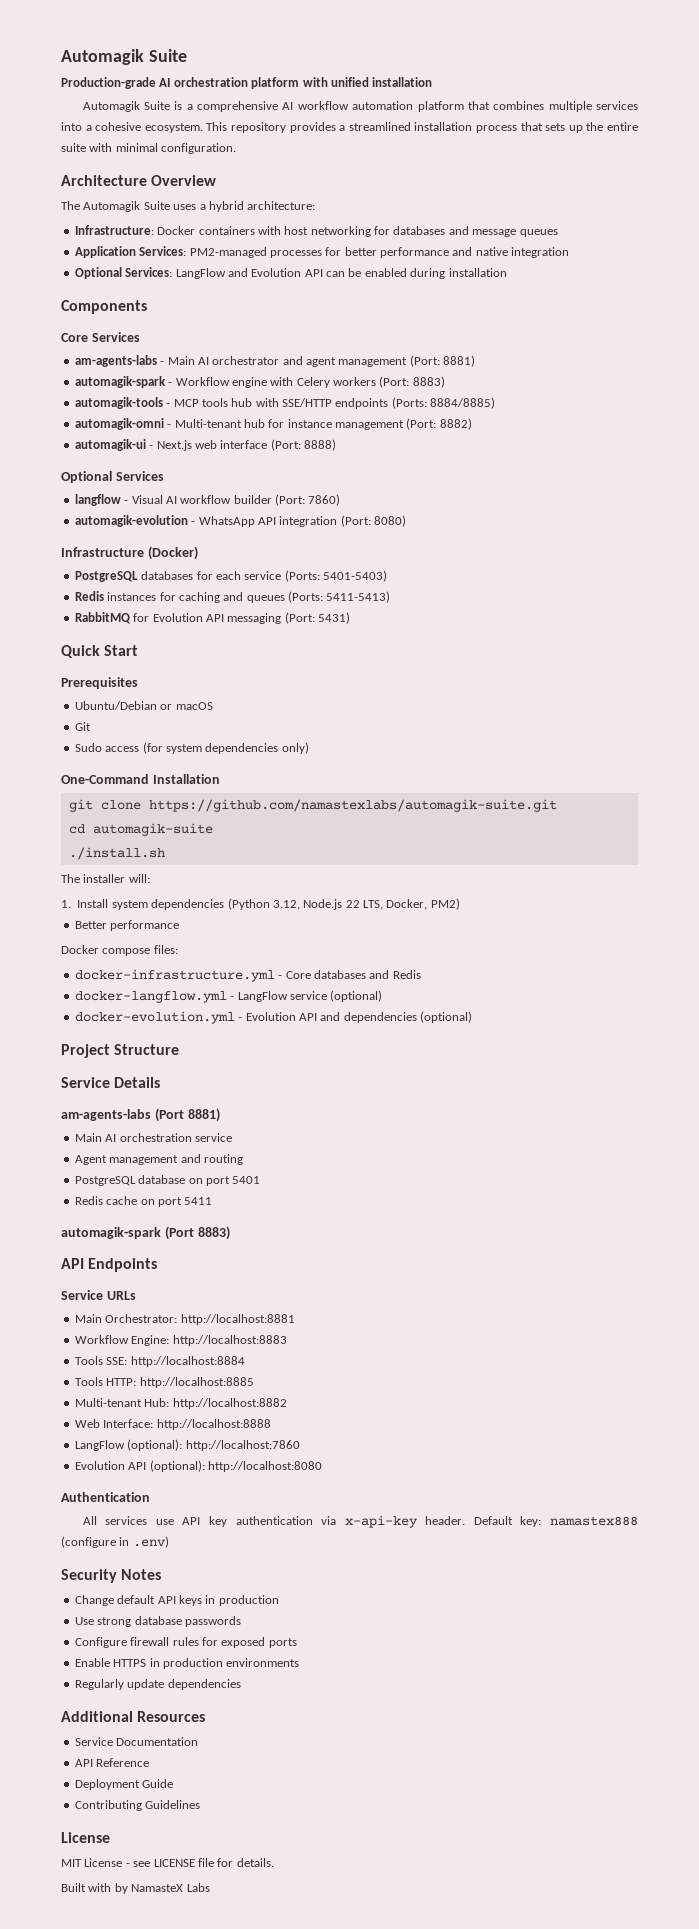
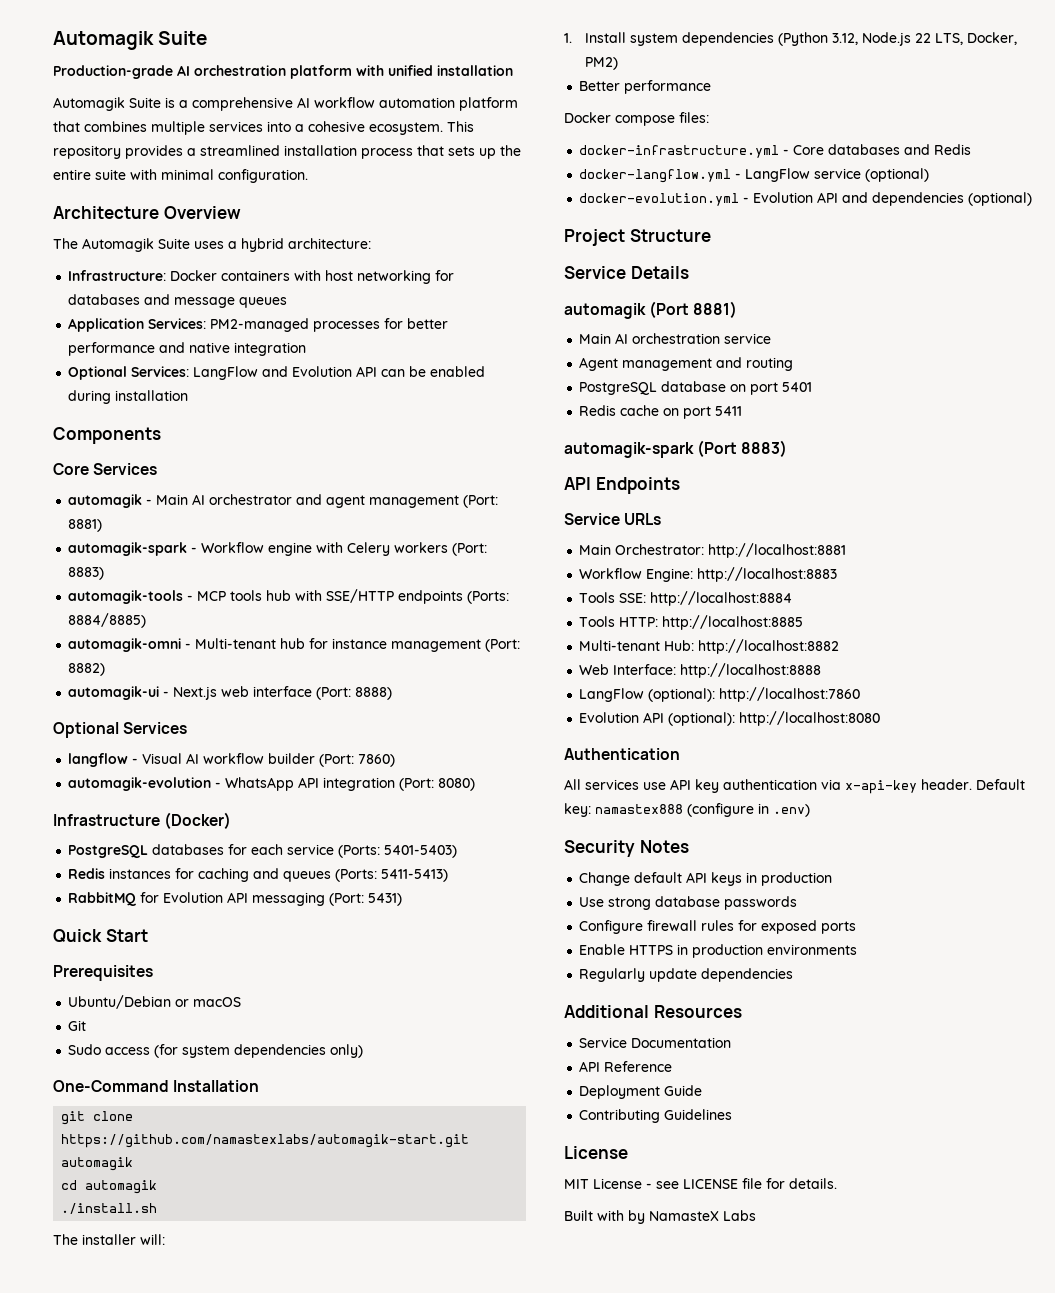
- am-agents-labs - Main AI orchestrator and agent management (Port: 8881)
+ automagik - Main AI orchestrator and agent management (Port: 8881)
- git clone https://github.com/namastexlabs/automagik-suite.git
+ git clone https://github.com/namastexlabs/automagik-start.git automagik
- cd automagik-suite
+ cd automagik
- am-agents-labs (Port 8881)
+ automagik (Port 8881)

